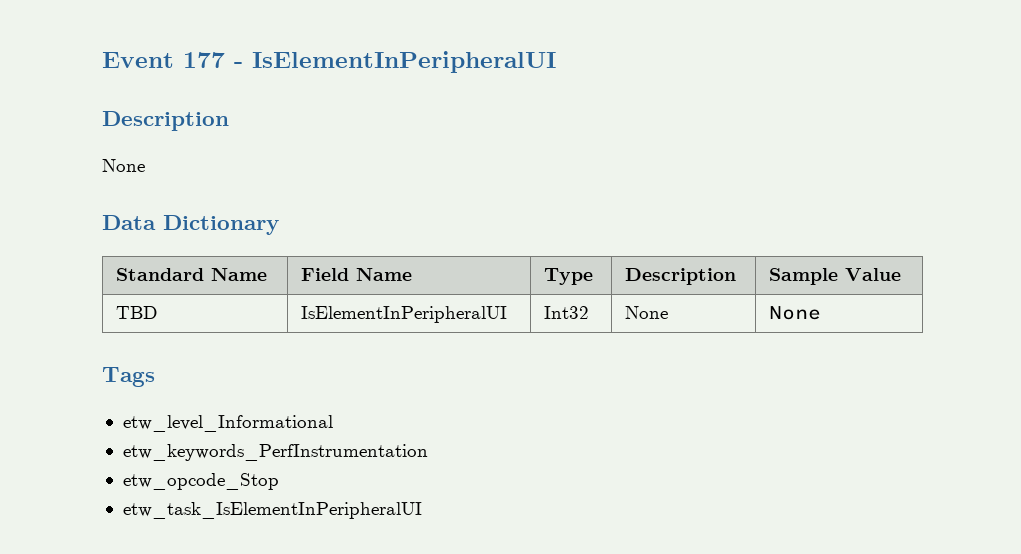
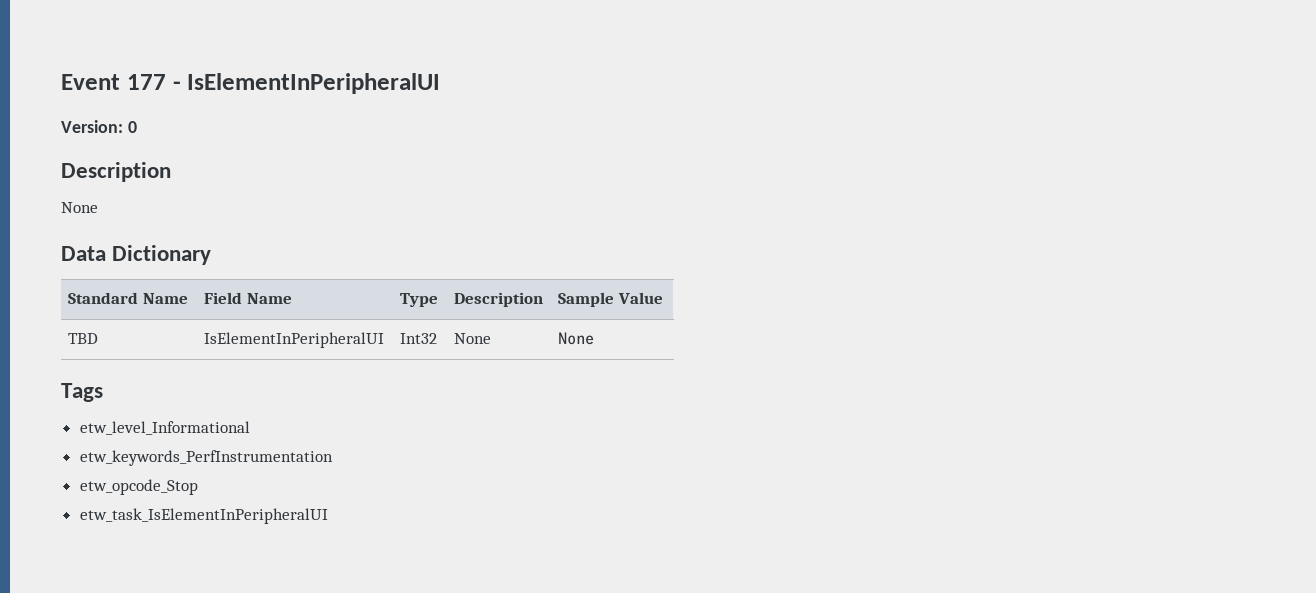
+ Version: 0

